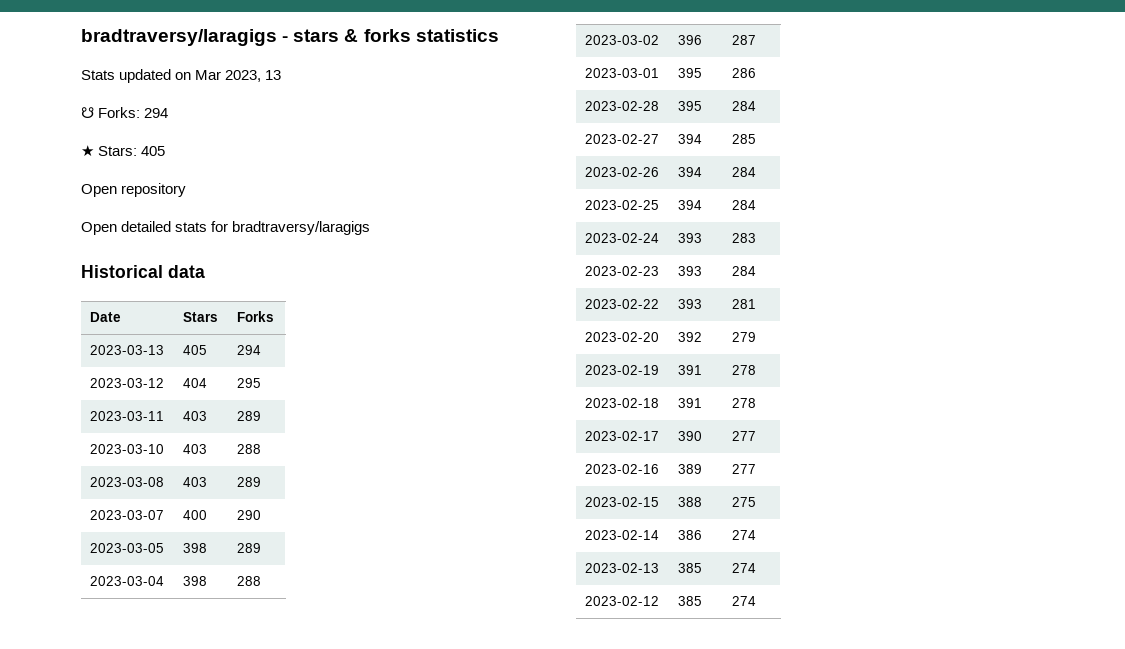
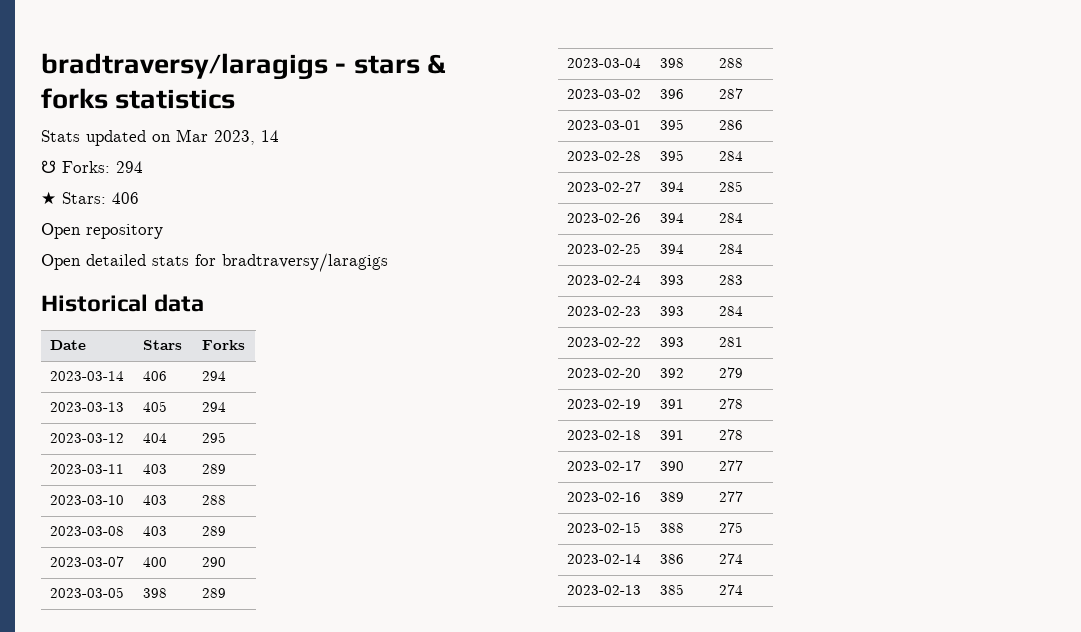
- Stats updated on Mar 2023, 13
+ Stats updated on Mar 2023, 14
- ★ Stars: 405
+ ★ Stars: 406
+ 2023-03-14 | 406 | 294
- 2023-02-12 | 385 | 274

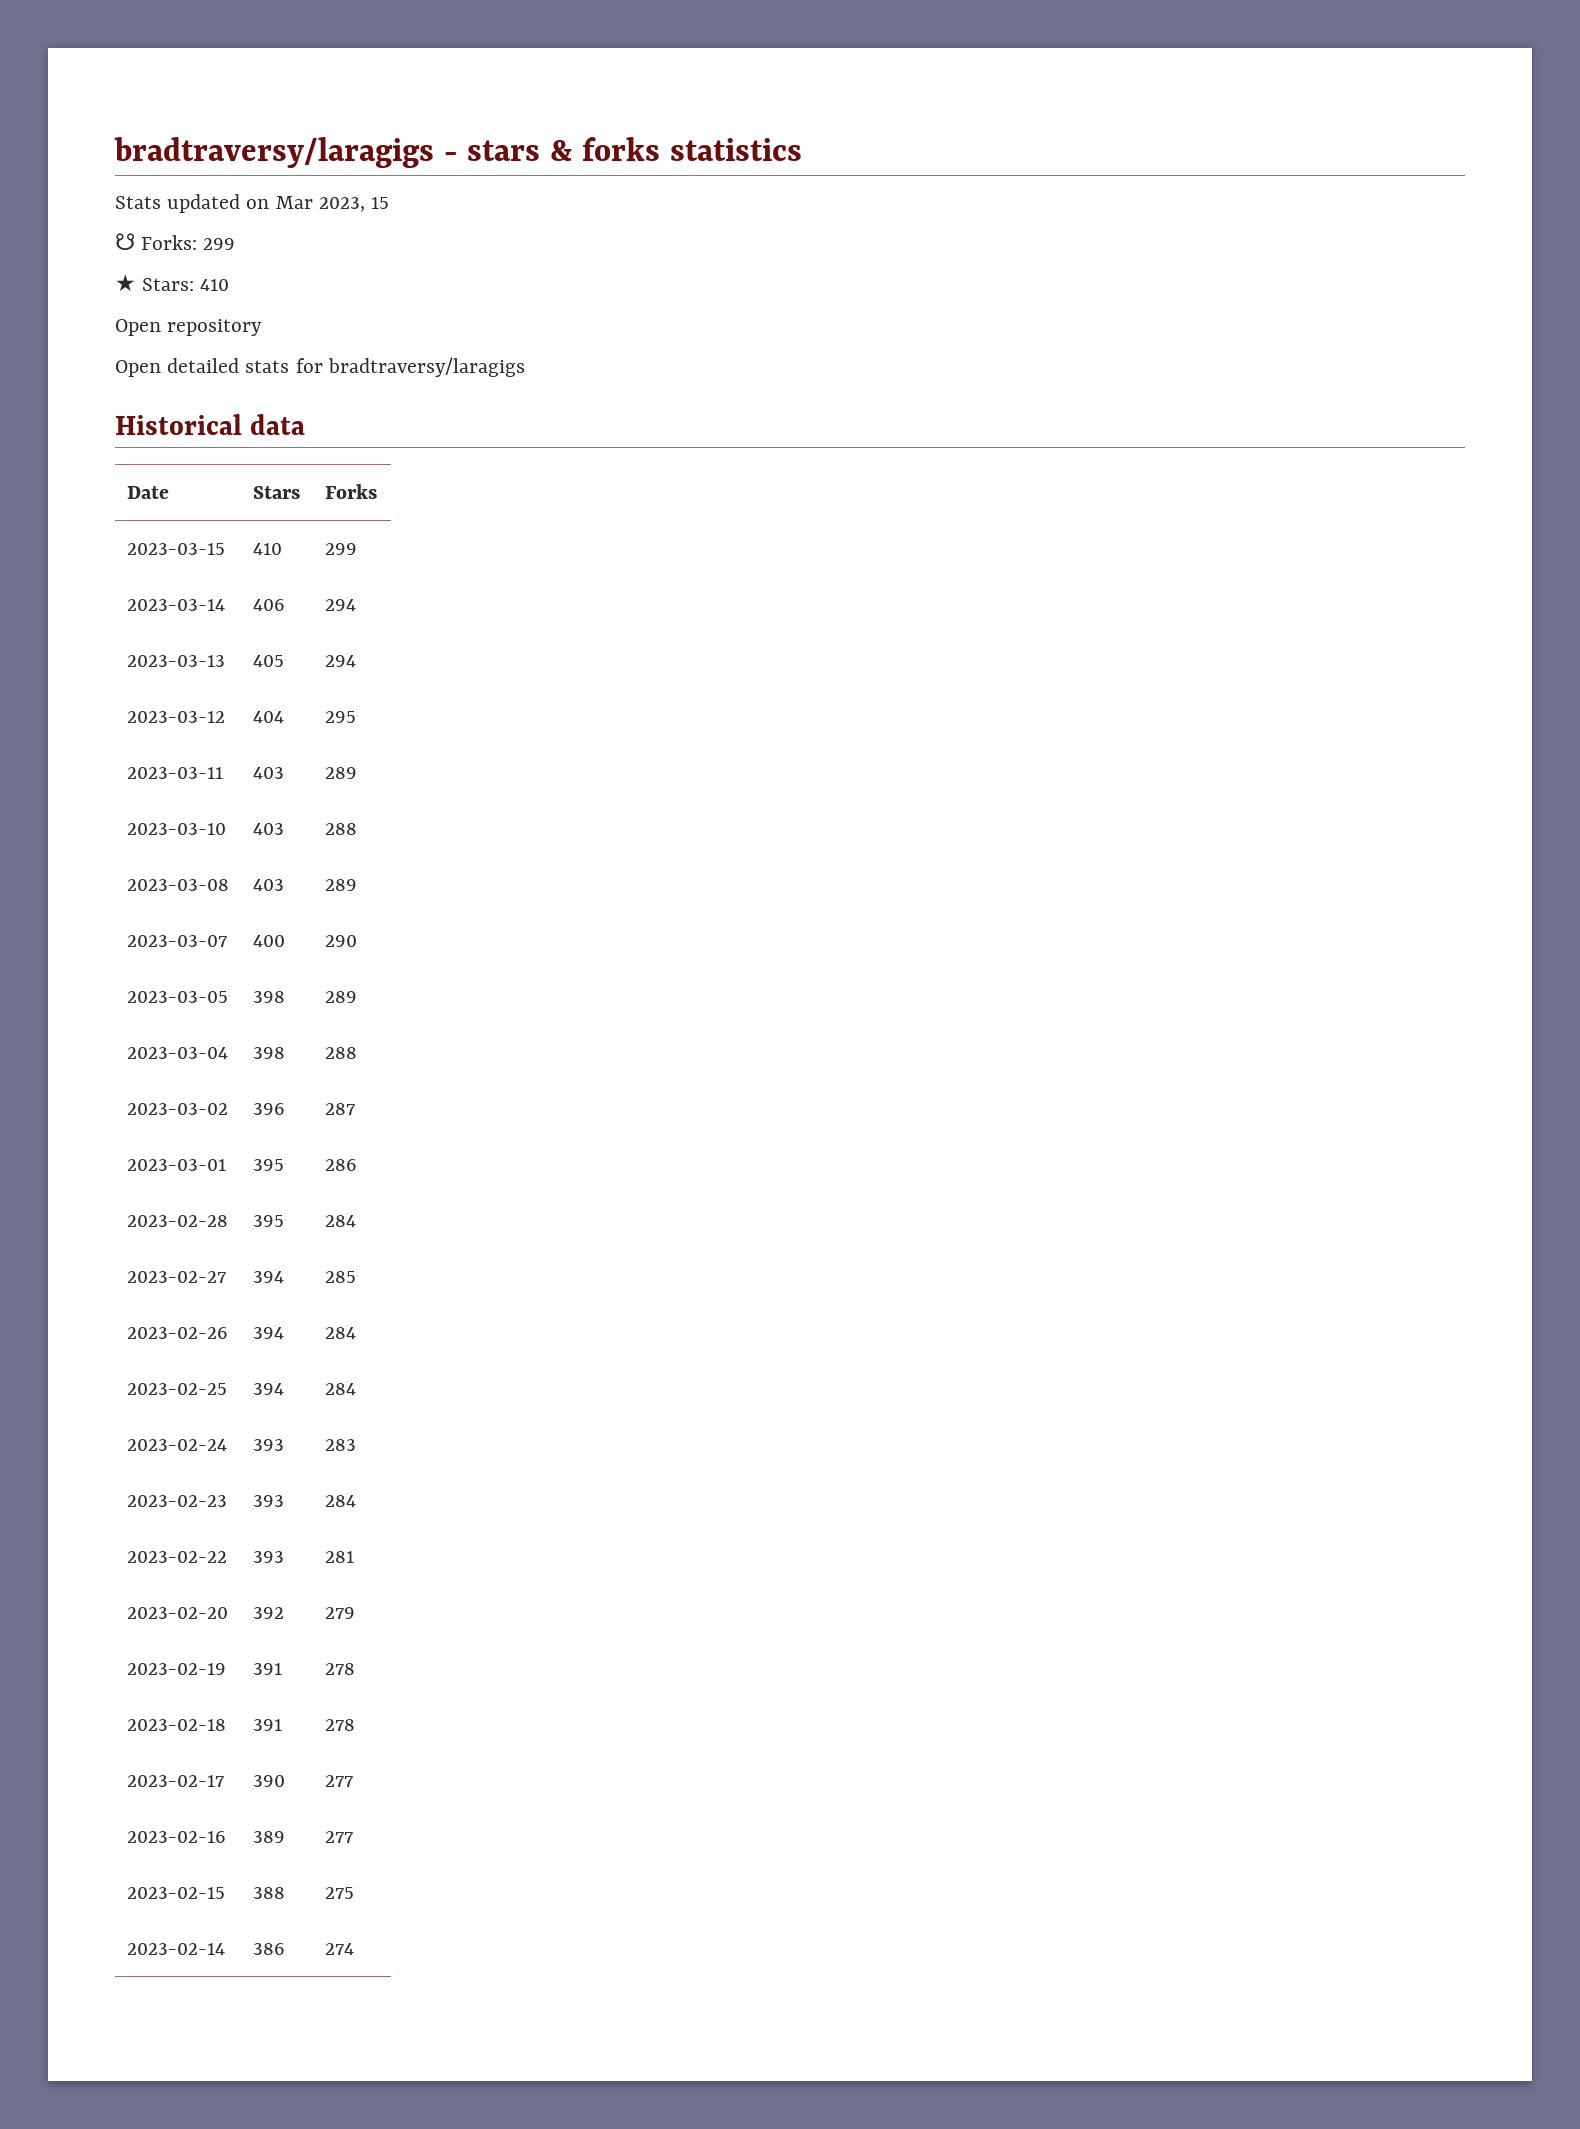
- Stats updated on Mar 2023, 14
+ Stats updated on Mar 2023, 15
- ☋ Forks: 294
+ ☋ Forks: 299
- ★ Stars: 406
+ ★ Stars: 410
+ 2023-03-15 | 410 | 299
- 2023-02-13 | 385 | 274

